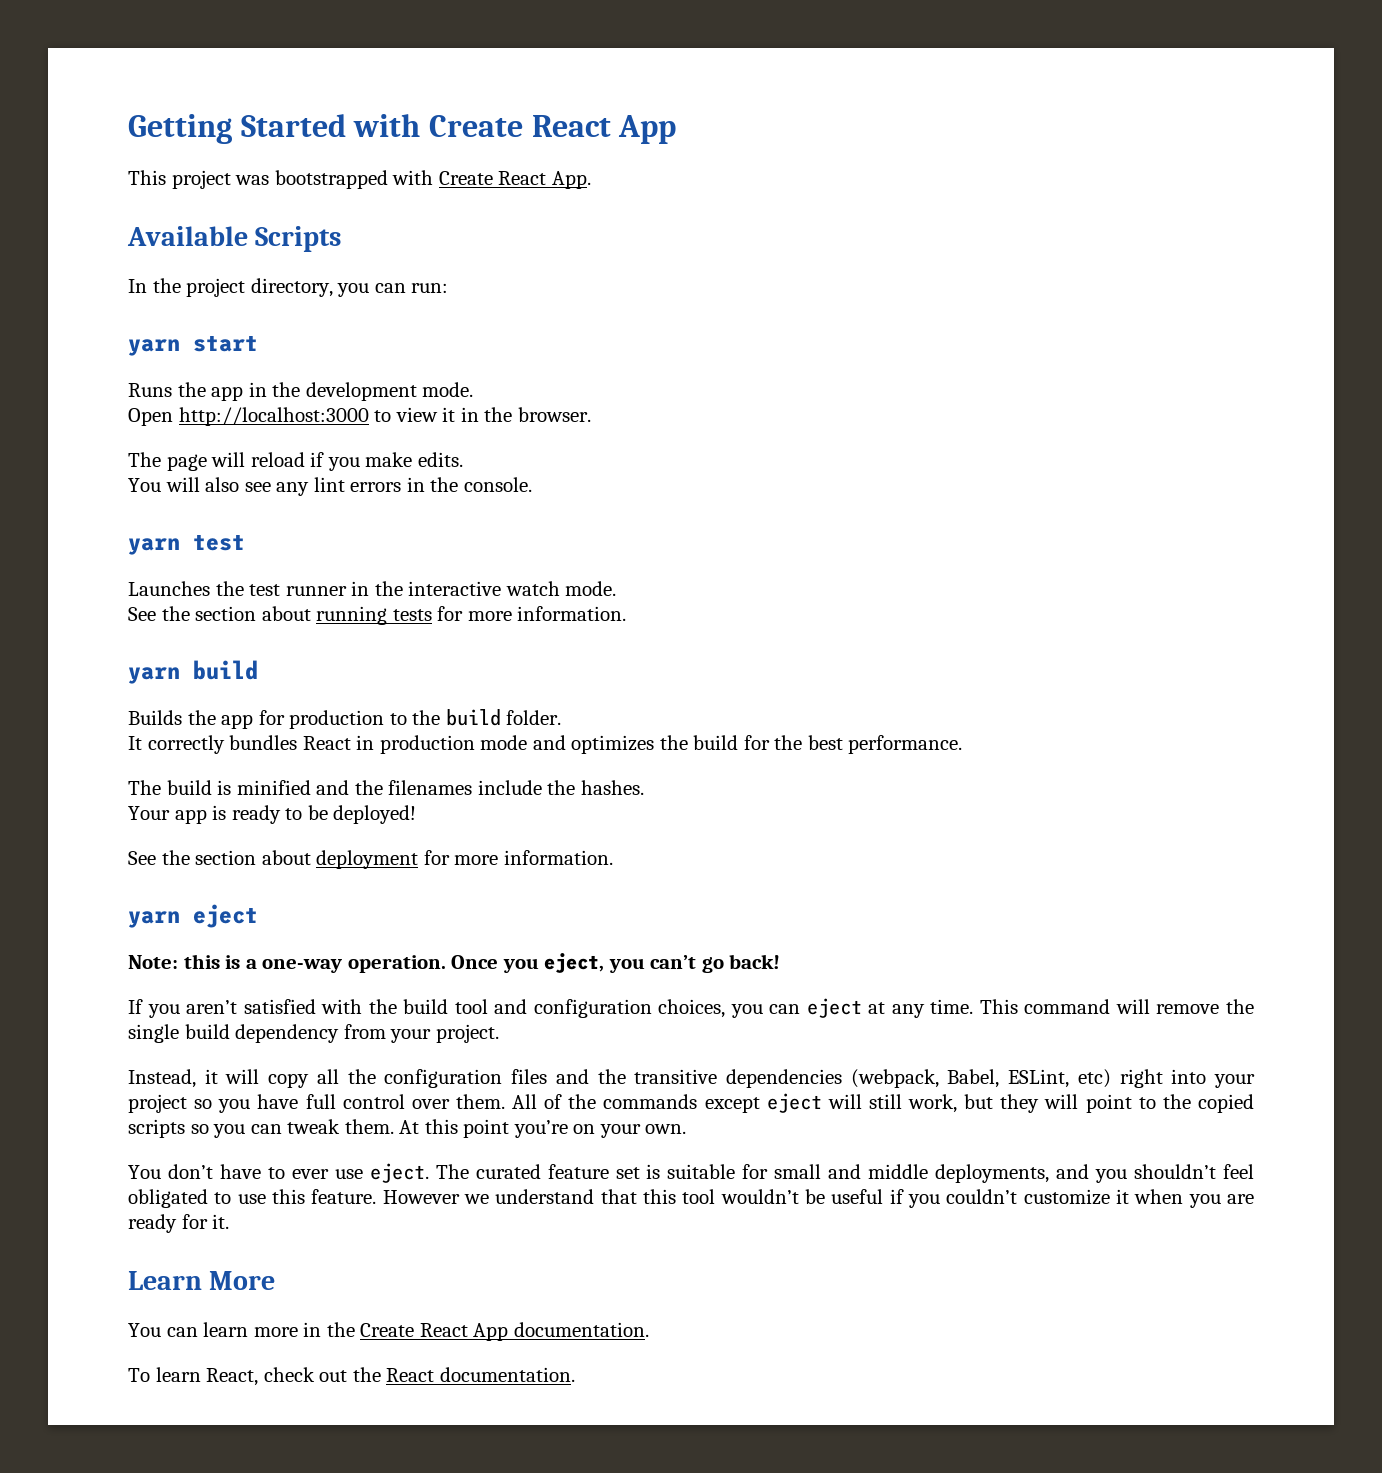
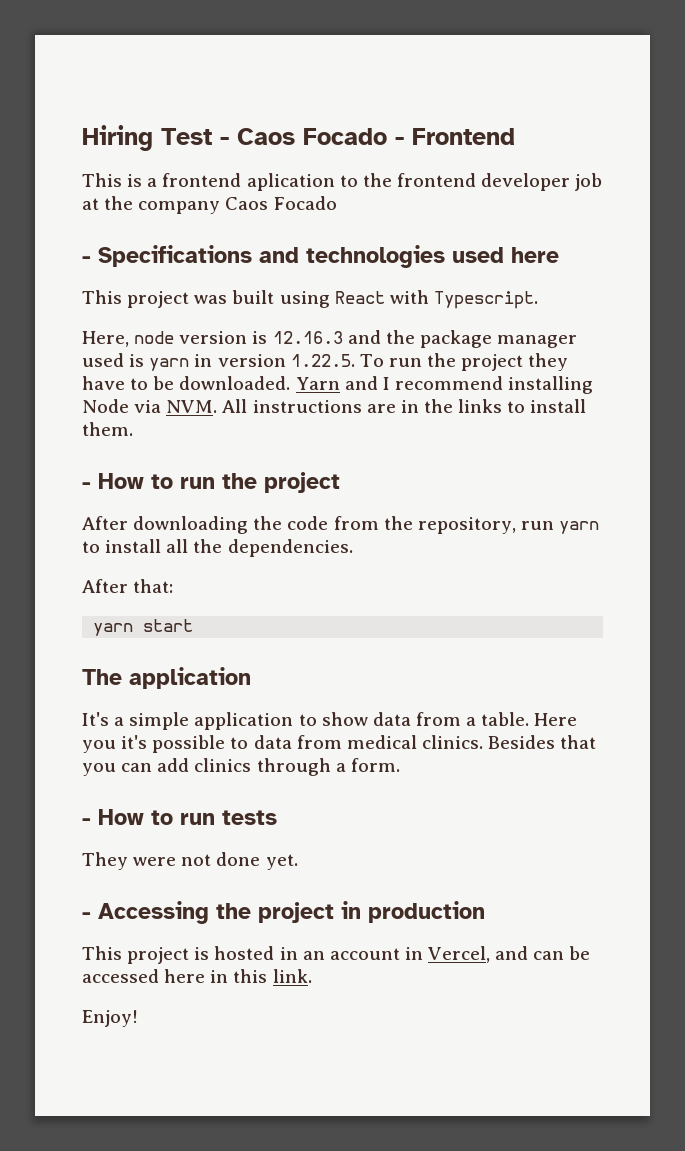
- Getting Started with Create React App
- This project was bootstrapped with Create React App.
- Available Scripts
- In the project directory, you can run:
+ Hiring Test - Caos Focado - Frontend
+ This is a frontend aplication to the frontend developer job at the company Caos Focado
+ - Specifications and technologies used here
+ This project was built using React with Typescript.
+ Here, node version is 12.16.3 and the package manager used is yarn in version 1.22.5. To run the project they have to be downloaded. Yarn and I recommend installing Node via NVM. All instructions are in the links to install them.
+ - How to run the project
+ After downloading the code from the repository, run yarn to install all the dependencies.
+ After that:
  yarn start
- Runs the app in the development mode.
- Open http://localhost:3000 to view it in the browser.
- The page will reload if you make edits.
- You will also see any lint errors in the console.
- yarn test
- Launches the test runner in the interactive watch mode.
- See the section about running tests for more information.
- yarn build
- Builds the app for production to the build folder.
- It correctly bundles React in production mode and optimizes the build for the best performance.
- The build is minified and the filenames include the hashes.
- Your app is ready to be deployed!
- See the section about deployment for more information.
- yarn eject
- Note: this is a one-way operation. Once you eject, you can’t go back!
- If you aren’t satisfied with the build tool and configuration choices, you can eject at any time. This command will remove the single build dependency from your project.
- Instead, it will copy all the configuration files and the transitive dependencies (webpack, Babel, ESLint, etc) right into your project so you have full control over them. All of the commands except eject will still work, but they will point to the copied scripts so you can tweak them. At this point you’re on your own.
- You don’t have to ever use eject. The curated feature set is suitable for small and middle deployments, and you shouldn’t feel obligated to use this feature. However we understand that this tool wouldn’t be useful if you couldn’t customize it when you are ready for it.
- Learn More
- You can learn more in the Create React App documentation.
- To learn React, check out the React documentation.
+ The application
+ It's a simple application to show data from a table. Here you it's possible to data from medical clinics. Besides that you can add clinics through a form.
+ - How to run tests
+ They were not done yet.
+ - Accessing the project in production
+ This project is hosted in an account in Vercel, and can be accessed here in this link.
+ Enjoy!

